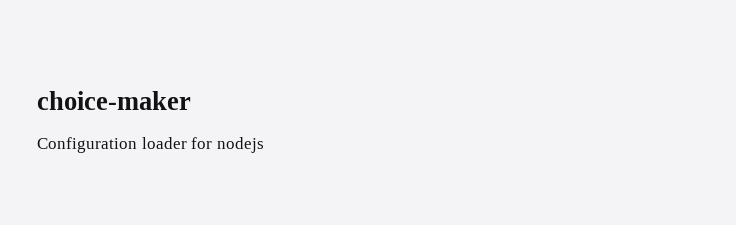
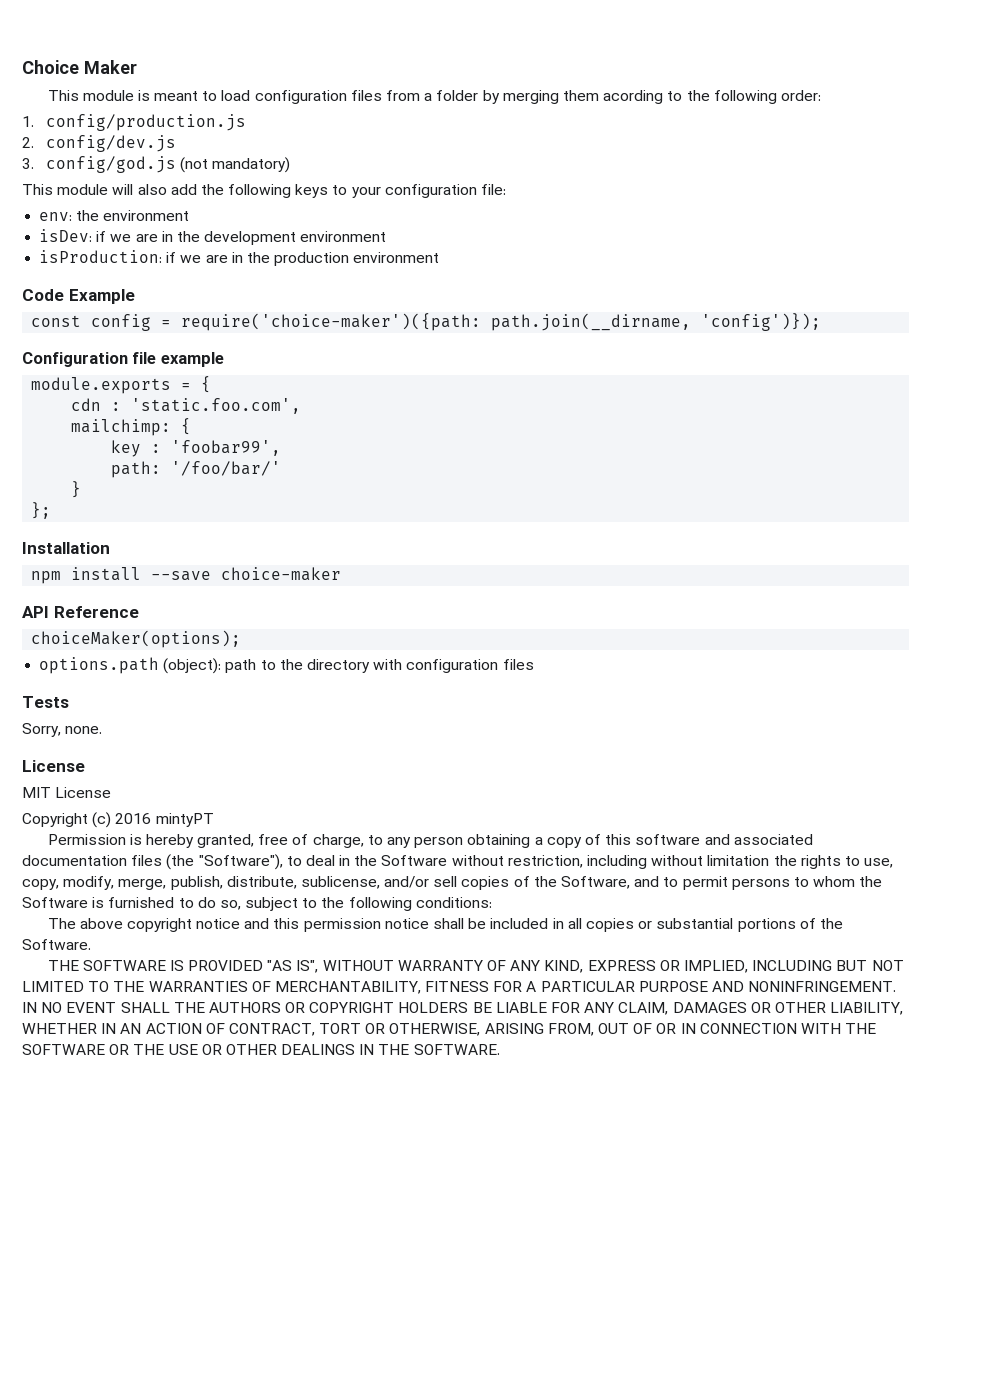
- choice-maker
- Configuration loader for nodejs
+ Choice Maker
+ This module is meant to load configuration files from a folder by merging them acording to the following order:
+ 1. config/production.js
+ 2. config/dev.js
+ 3. config/god.js (not mandatory)
+ This module will also add the following keys to your configuration file:
+ env: the environment
+ isDev: if we are in the development environment
+ isProduction: if we are in the production environment
+ Code Example
+ const config = require('choice-maker')({path: path.join(__dirname, 'config')});
+ Configuration file example
+ module.exports = {
+ cdn : 'static.foo.com',
+ mailchimp: {
+ key : 'foobar99',
+ path: '/foo/bar/'
+ }
+ };
+ Installation
+ npm install --save choice-maker
+ API Reference
+ choiceMaker(options);
+ options.path (object): path to the directory with configuration files
+ Tests
+ Sorry, none.
+ License
+ MIT License
+ Copyright (c) 2016 mintyPT
+ Permission is hereby granted, free of charge, to any person obtaining a copy of this software and associated documentation files (the "Software"), to deal in the Software without restriction, including without limitation the rights to use, copy, modify, merge, publish, distribute, sublicense, and/or sell copies of the Software, and to permit persons to whom the Software is furnished to do so, subject to the following conditions:
+ The above copyright notice and this permission notice shall be included in all copies or substantial portions of the Software.
+ THE SOFTWARE IS PROVIDED "AS IS", WITHOUT WARRANTY OF ANY KIND, EXPRESS OR IMPLIED, INCLUDING BUT NOT LIMITED TO THE WARRANTIES OF MERCHANTABILITY, FITNESS FOR A PARTICULAR PURPOSE AND NONINFRINGEMENT. IN NO EVENT SHALL THE AUTHORS OR COPYRIGHT HOLDERS BE LIABLE FOR ANY CLAIM, DAMAGES OR OTHER LIABILITY, WHETHER IN AN ACTION OF CONTRACT, TORT OR OTHERWISE, ARISING FROM, OUT OF OR IN CONNECTION WITH THE SOFTWARE OR THE USE OR OTHER DEALINGS IN THE SOFTWARE.

